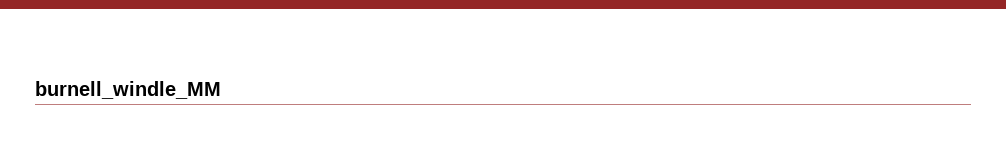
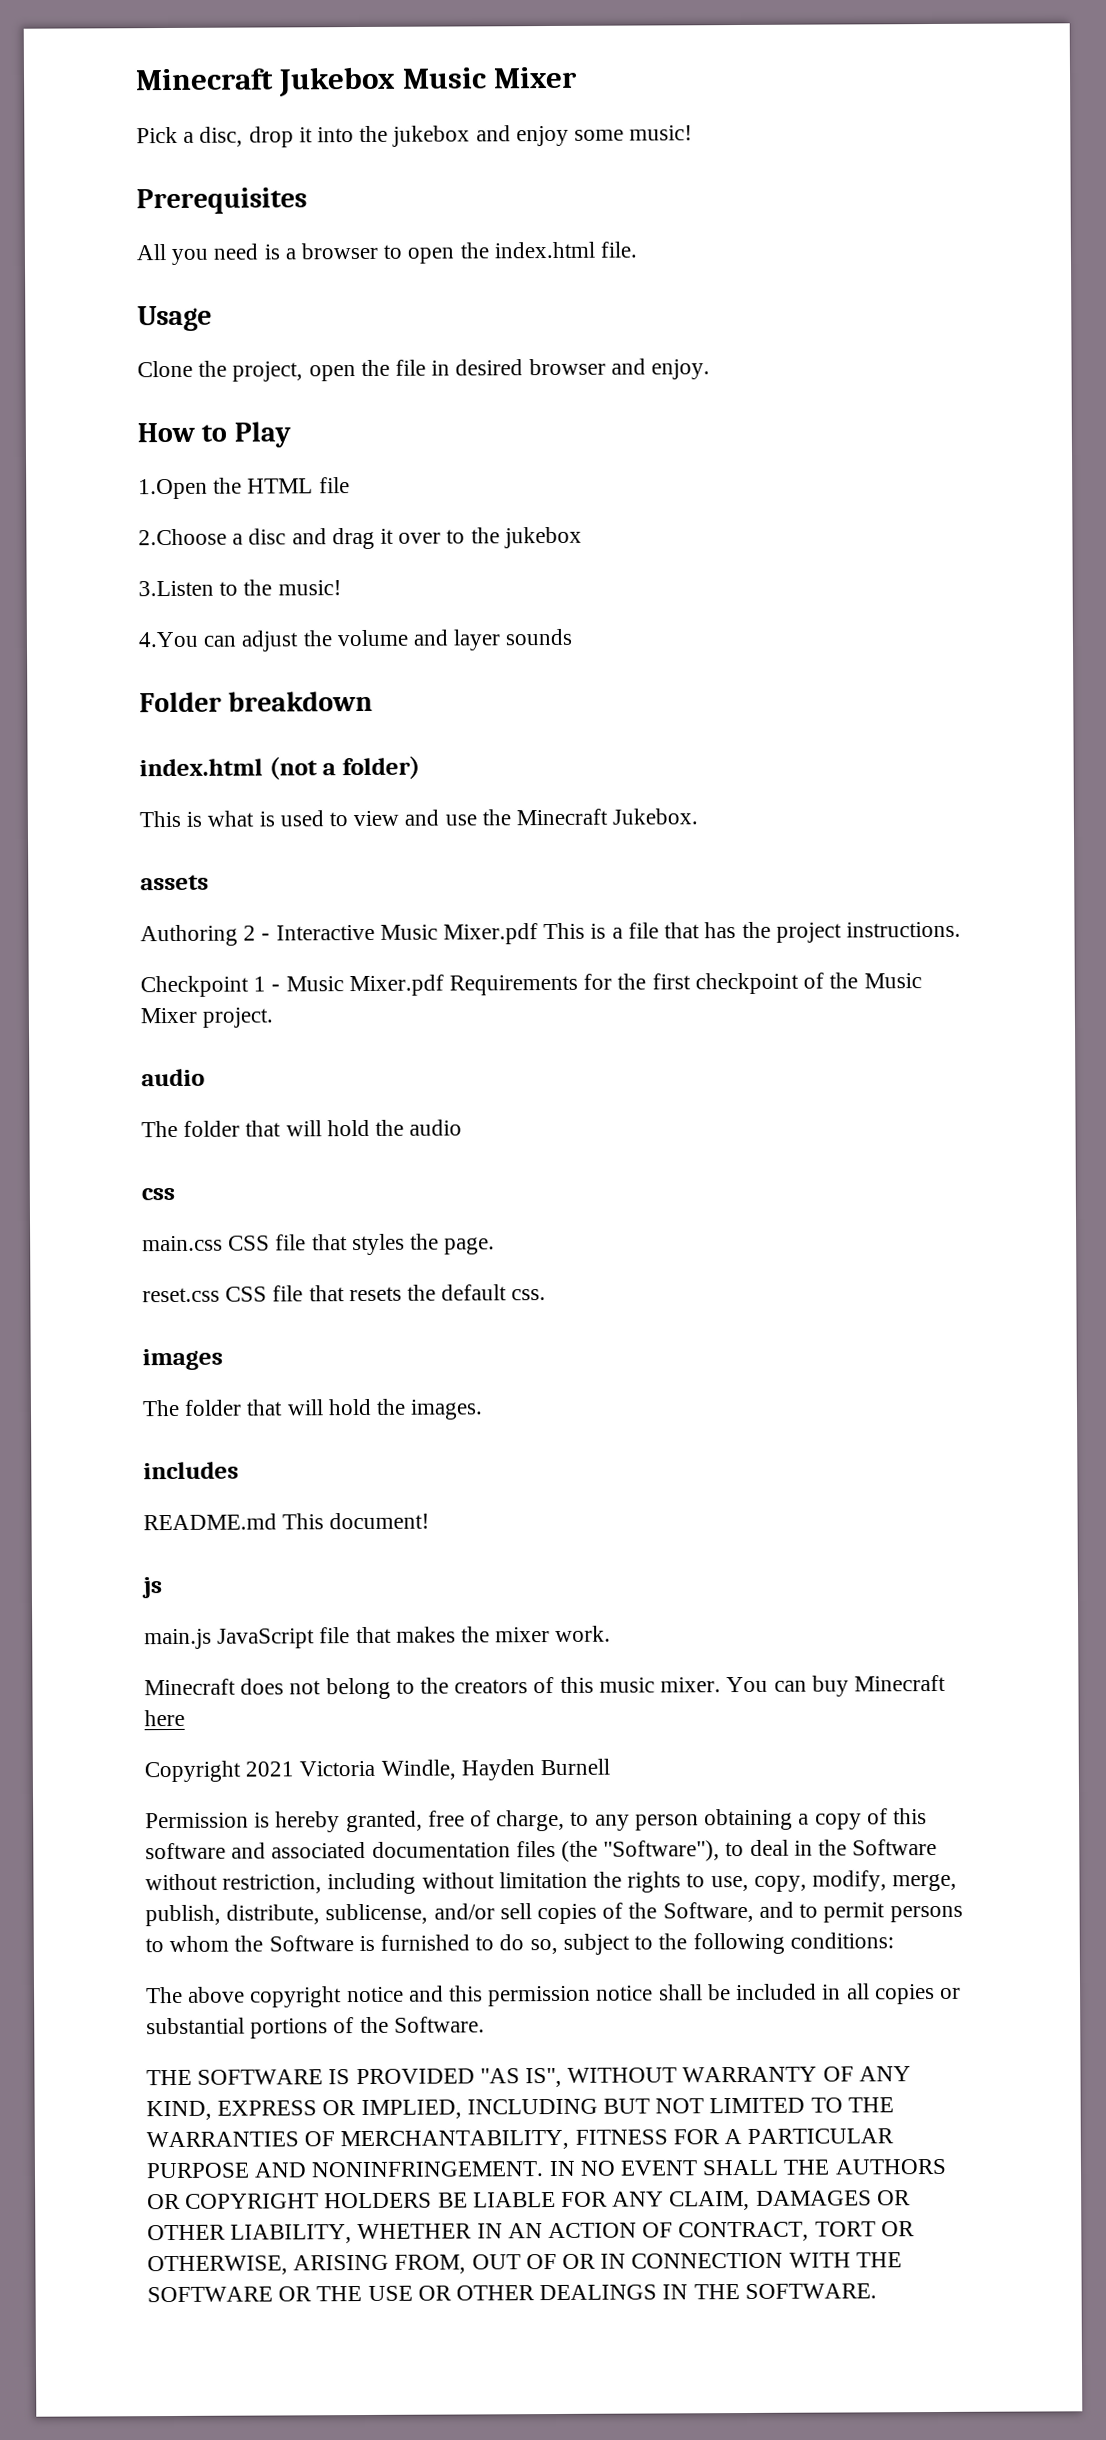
- burnell_windle_MM
+ Minecraft Jukebox Music Mixer
+ Pick a disc, drop it into the jukebox and enjoy some music!
+ Prerequisites
+ All you need is a browser to open the index.html file.
+ Usage
+ Clone the project, open the file in desired browser and enjoy.
+ How to Play
+ 1.Open the HTML file
+ 2.Choose a disc and drag it over to the jukebox
+ 3.Listen to the music!
+ 4.You can adjust the volume and layer sounds
+ Folder breakdown
+ index.html (not a folder)
+ This is what is used to view and use the Minecraft Jukebox.
+ assets
+ Authoring 2 - Interactive Music Mixer.pdf This is a file that has the project instructions.
+ Checkpoint 1 - Music Mixer.pdf Requirements for the first checkpoint of the Music Mixer project.
+ audio
+ The folder that will hold the audio
+ css
+ main.css CSS file that styles the page.
+ reset.css CSS file that resets the default css.
+ images
+ The folder that will hold the images.
+ includes
+ README.md This document!
+ js
+ main.js JavaScript file that makes the mixer work.
+ Minecraft does not belong to the creators of this music mixer. You can buy Minecraft here
+ Copyright 2021 Victoria Windle, Hayden Burnell
+ Permission is hereby granted, free of charge, to any person obtaining a copy of this software and associated documentation files (the "Software"), to deal in the Software without restriction, including without limitation the rights to use, copy, modify, merge, publish, distribute, sublicense, and/or sell copies of the Software, and to permit persons to whom the Software is furnished to do so, subject to the following conditions:
+ The above copyright notice and this permission notice shall be included in all copies or substantial portions of the Software.
+ THE SOFTWARE IS PROVIDED "AS IS", WITHOUT WARRANTY OF ANY KIND, EXPRESS OR IMPLIED, INCLUDING BUT NOT LIMITED TO THE WARRANTIES OF MERCHANTABILITY, FITNESS FOR A PARTICULAR PURPOSE AND NONINFRINGEMENT. IN NO EVENT SHALL THE AUTHORS OR COPYRIGHT HOLDERS BE LIABLE FOR ANY CLAIM, DAMAGES OR OTHER LIABILITY, WHETHER IN AN ACTION OF CONTRACT, TORT OR OTHERWISE, ARISING FROM, OUT OF OR IN CONNECTION WITH THE SOFTWARE OR THE USE OR OTHER DEALINGS IN THE SOFTWARE.

